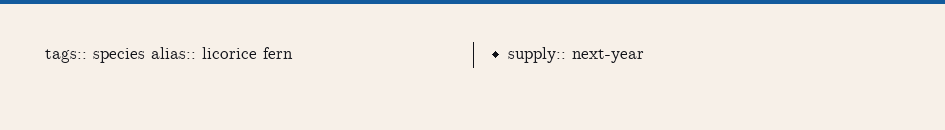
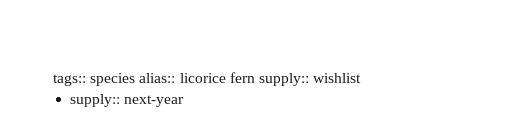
- tags:: species alias:: licorice fern
+ tags:: species alias:: licorice fern supply:: wishlist

